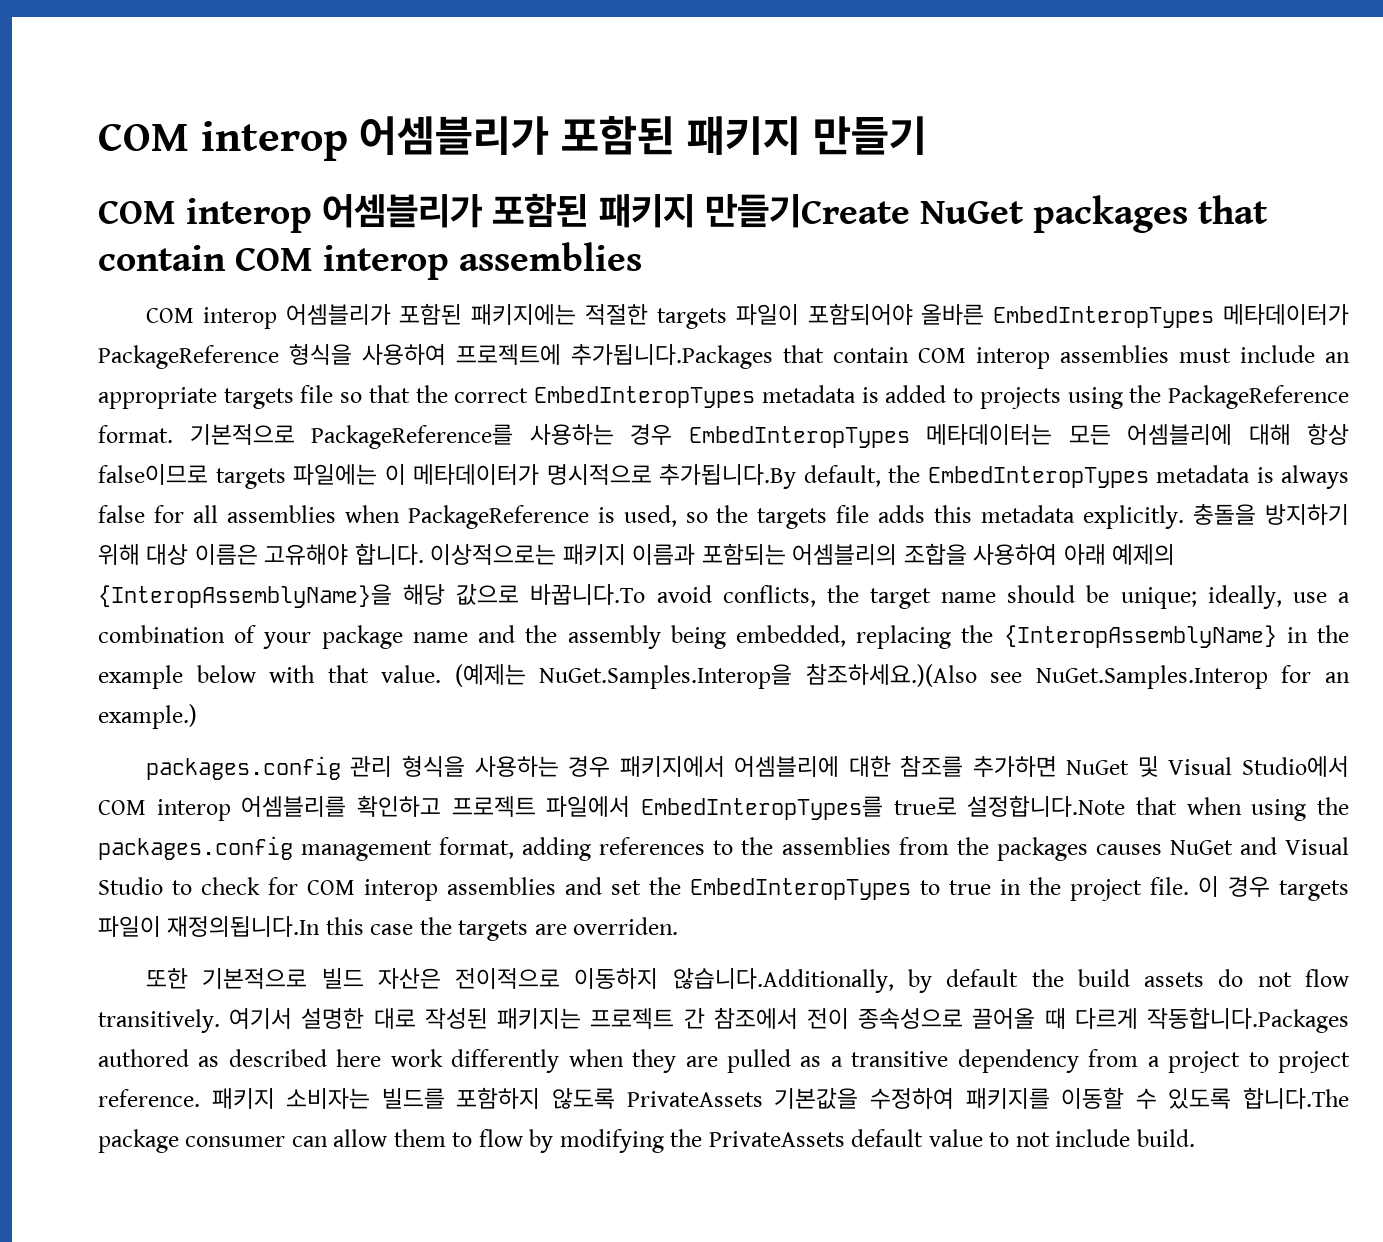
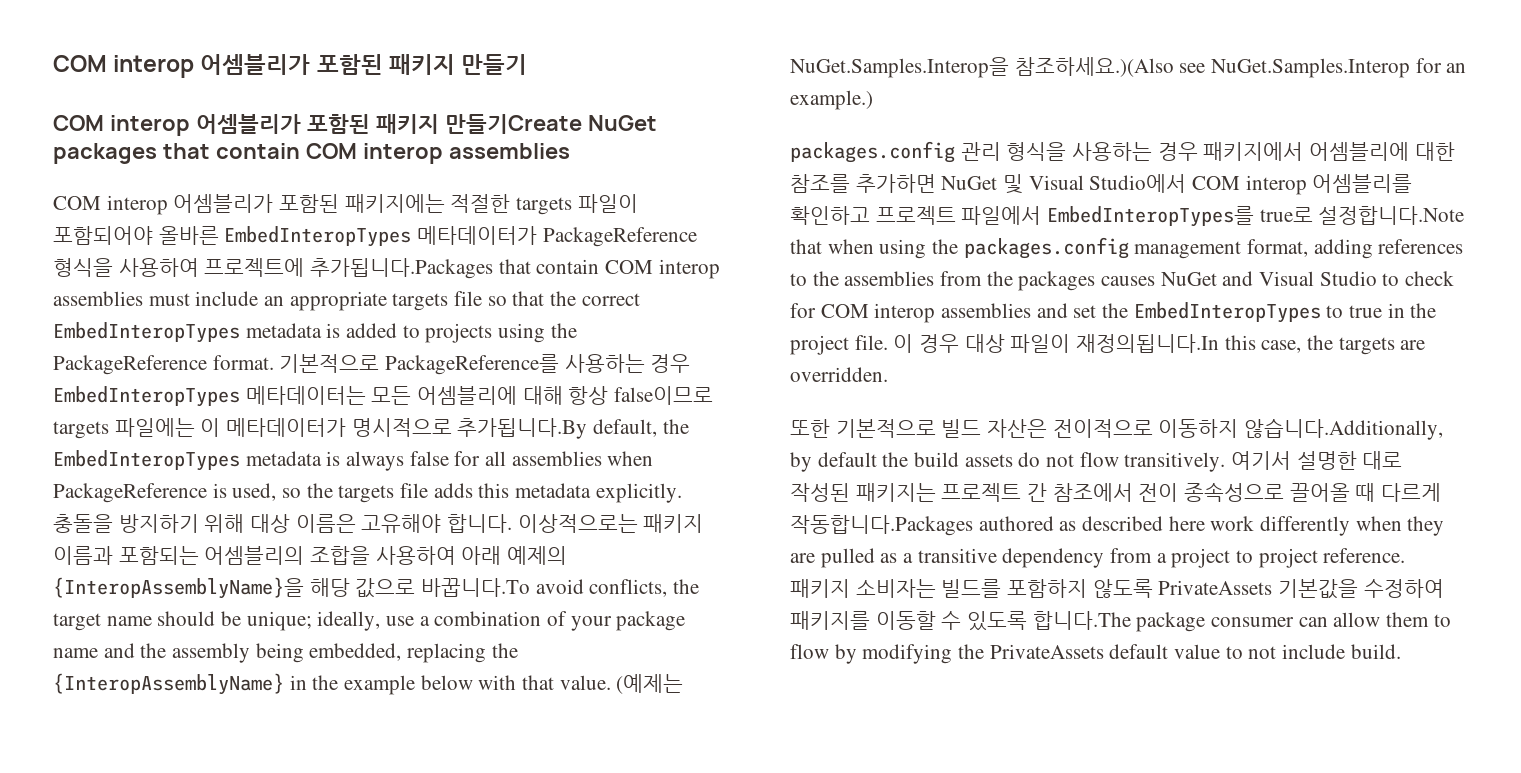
- 이 경우 targets 파일이 재정의됩니다.In this case the targets are overriden.
+ 이 경우 대상 파일이 재정의됩니다.In this case, the targets are overridden.

